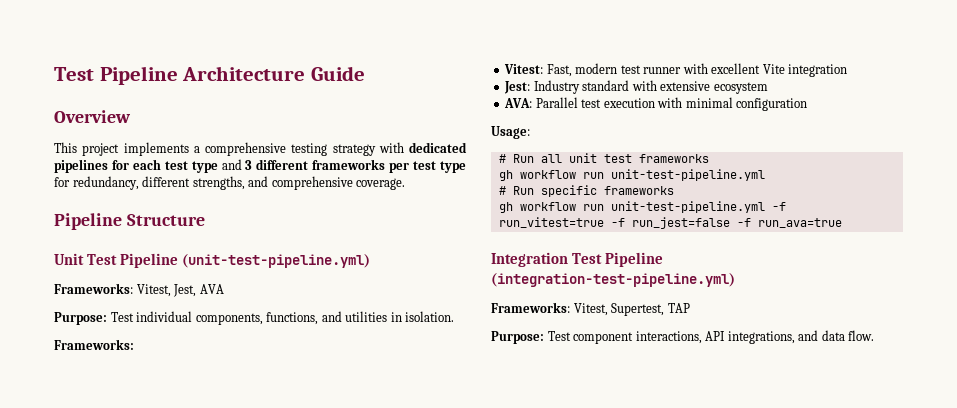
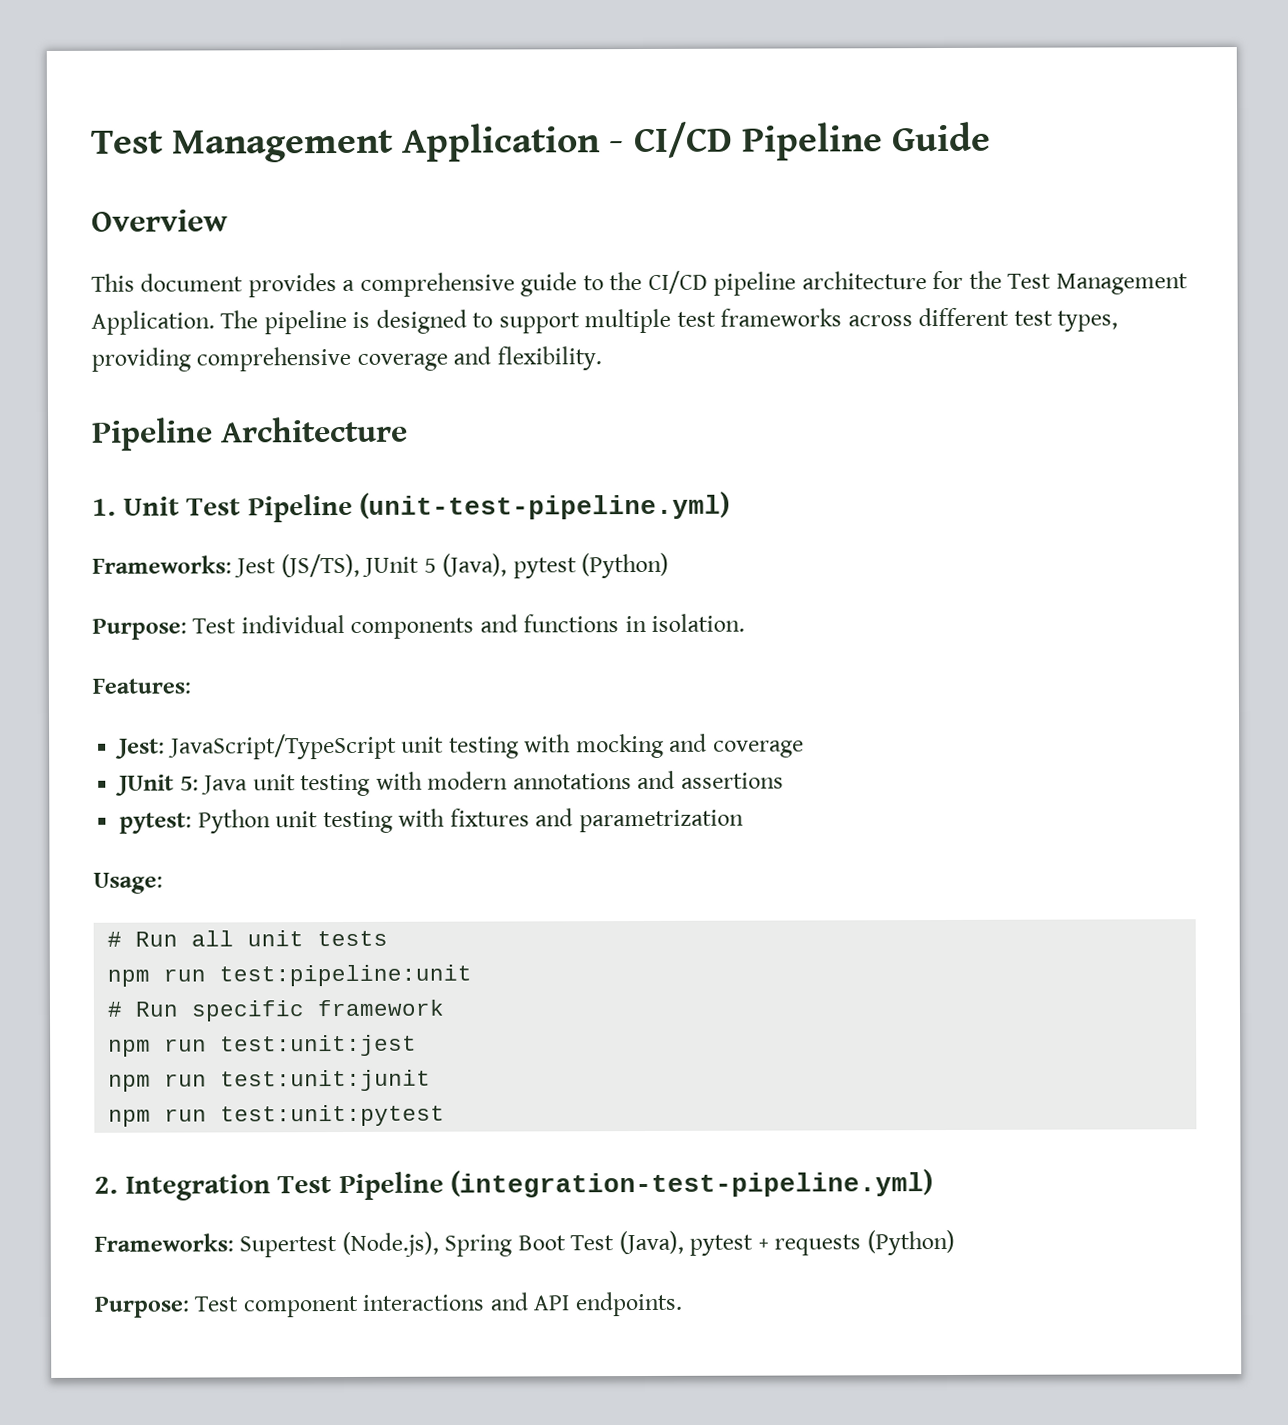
- Test Pipeline Architecture Guide
+ Test Management Application - CI/CD Pipeline Guide
  Overview
- This project implements a comprehensive testing strategy with dedicated pipelines for each test type and 3 different frameworks per test type for redundancy, different strengths, and comprehensive coverage.
- Pipeline Structure
- Unit Test Pipeline (unit-test-pipeline.yml)
+ This document provides a comprehensive guide to the CI/CD pipeline architecture for the Test Management Application. The pipeline is designed to support multiple test frameworks across different test types, providing comprehensive coverage and flexibility.
+ Pipeline Architecture
+ 1. Unit Test Pipeline (unit-test-pipeline.yml)
- Frameworks: Vitest, Jest, AVA
- Purpose: Test individual components, functions, and utilities in isolation.
- Frameworks:
- Vitest: Fast, modern test runner with excellent Vite integration
- Jest: Industry standard with extensive ecosystem
- AVA: Parallel test execution with minimal configuration
+ Frameworks: Jest (JS/TS), JUnit 5 (Java), pytest (Python)
+ Purpose: Test individual components and functions in isolation.
+ Features:
+ Jest: JavaScript/TypeScript unit testing with mocking and coverage
+ JUnit 5: Java unit testing with modern annotations and assertions
+ pytest: Python unit testing with fixtures and parametrization
- # Run all unit test frameworks
- gh workflow run unit-test-pipeline.yml
- # Run specific frameworks
- gh workflow run unit-test-pipeline.yml -f run_vitest=true -f run_jest=false -f run_ava=true
- Integration Test Pipeline (integration-test-pipeline.yml)
+ # Run all unit tests
+ npm run test:pipeline:unit
+ # Run specific framework
+ npm run test:unit:jest
+ npm run test:unit:junit
+ npm run test:unit:pytest
+ 2. Integration Test Pipeline (integration-test-pipeline.yml)
- Frameworks: Vitest, Supertest, TAP
- Purpose: Test component interactions, API integrations, and data flow.
+ Frameworks: Supertest (Node.js), Spring Boot Test (Java), pytest + requests (Python)
+ Purpose: Test component interactions and API endpoints.

